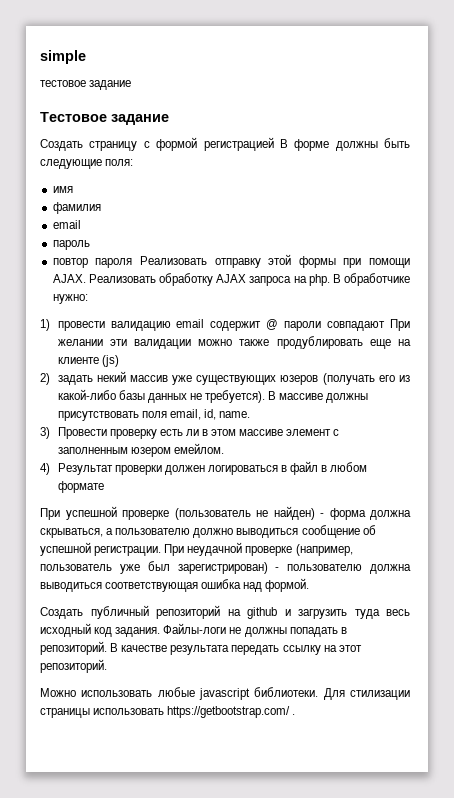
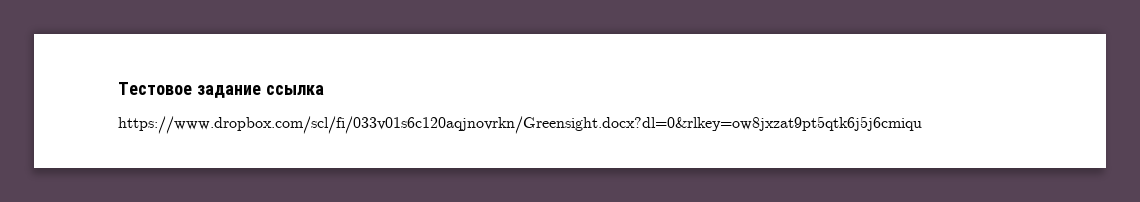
- simple
- тестовое задание
- Тестовое задание
- Создать страницу с формой регистрацией В форме должны быть следующие поля:
- имя
- фамилия
- email
- пароль
- повтор пароля Реализовать отправку этой формы при помощи AJAX. Реализовать обработку AJAX запроса на php. В обработчике нужно:
- 1) провести валидацию email содержит @ пароли совпадают При желании эти валидации можно также продублировать еще на клиенте (js)
- 2) задать некий массив уже существующих юзеров (получать его из какой-либо базы данных не требуется). В массиве должны присутствовать поля email, id, name.
- 3) Провести проверку есть ли в этом массиве элемент с заполненным юзером емейлом.
- 4) Результат проверки должен логироваться в файл в любом формате
- При успешной проверке (пользователь не найден) - форма должна скрываться, а пользователю должно выводиться сообщение об успешной регистрации. При неудачной проверке (например, пользователь уже был зарегистрирован) - пользователю должна выводиться соответствующая ошибка над формой.
- Создать публичный репозиторий на github и загрузить туда весь исходный код задания. Файлы-логи не должны попадать в репозиторий. В качестве результата передать ссылку на этот репозиторий.
- Можно использовать любые javascript библиотеки. Для стилизации страницы использовать https://getbootstrap.com/ .
+ Тестовое задание ссылка
+ https://www.dropbox.com/scl/fi/033v01s6c120aqjnovrkn/Greensight.docx?dl=0&rlkey=ow8jxzat9pt5qtk6j5j6cmiqu

